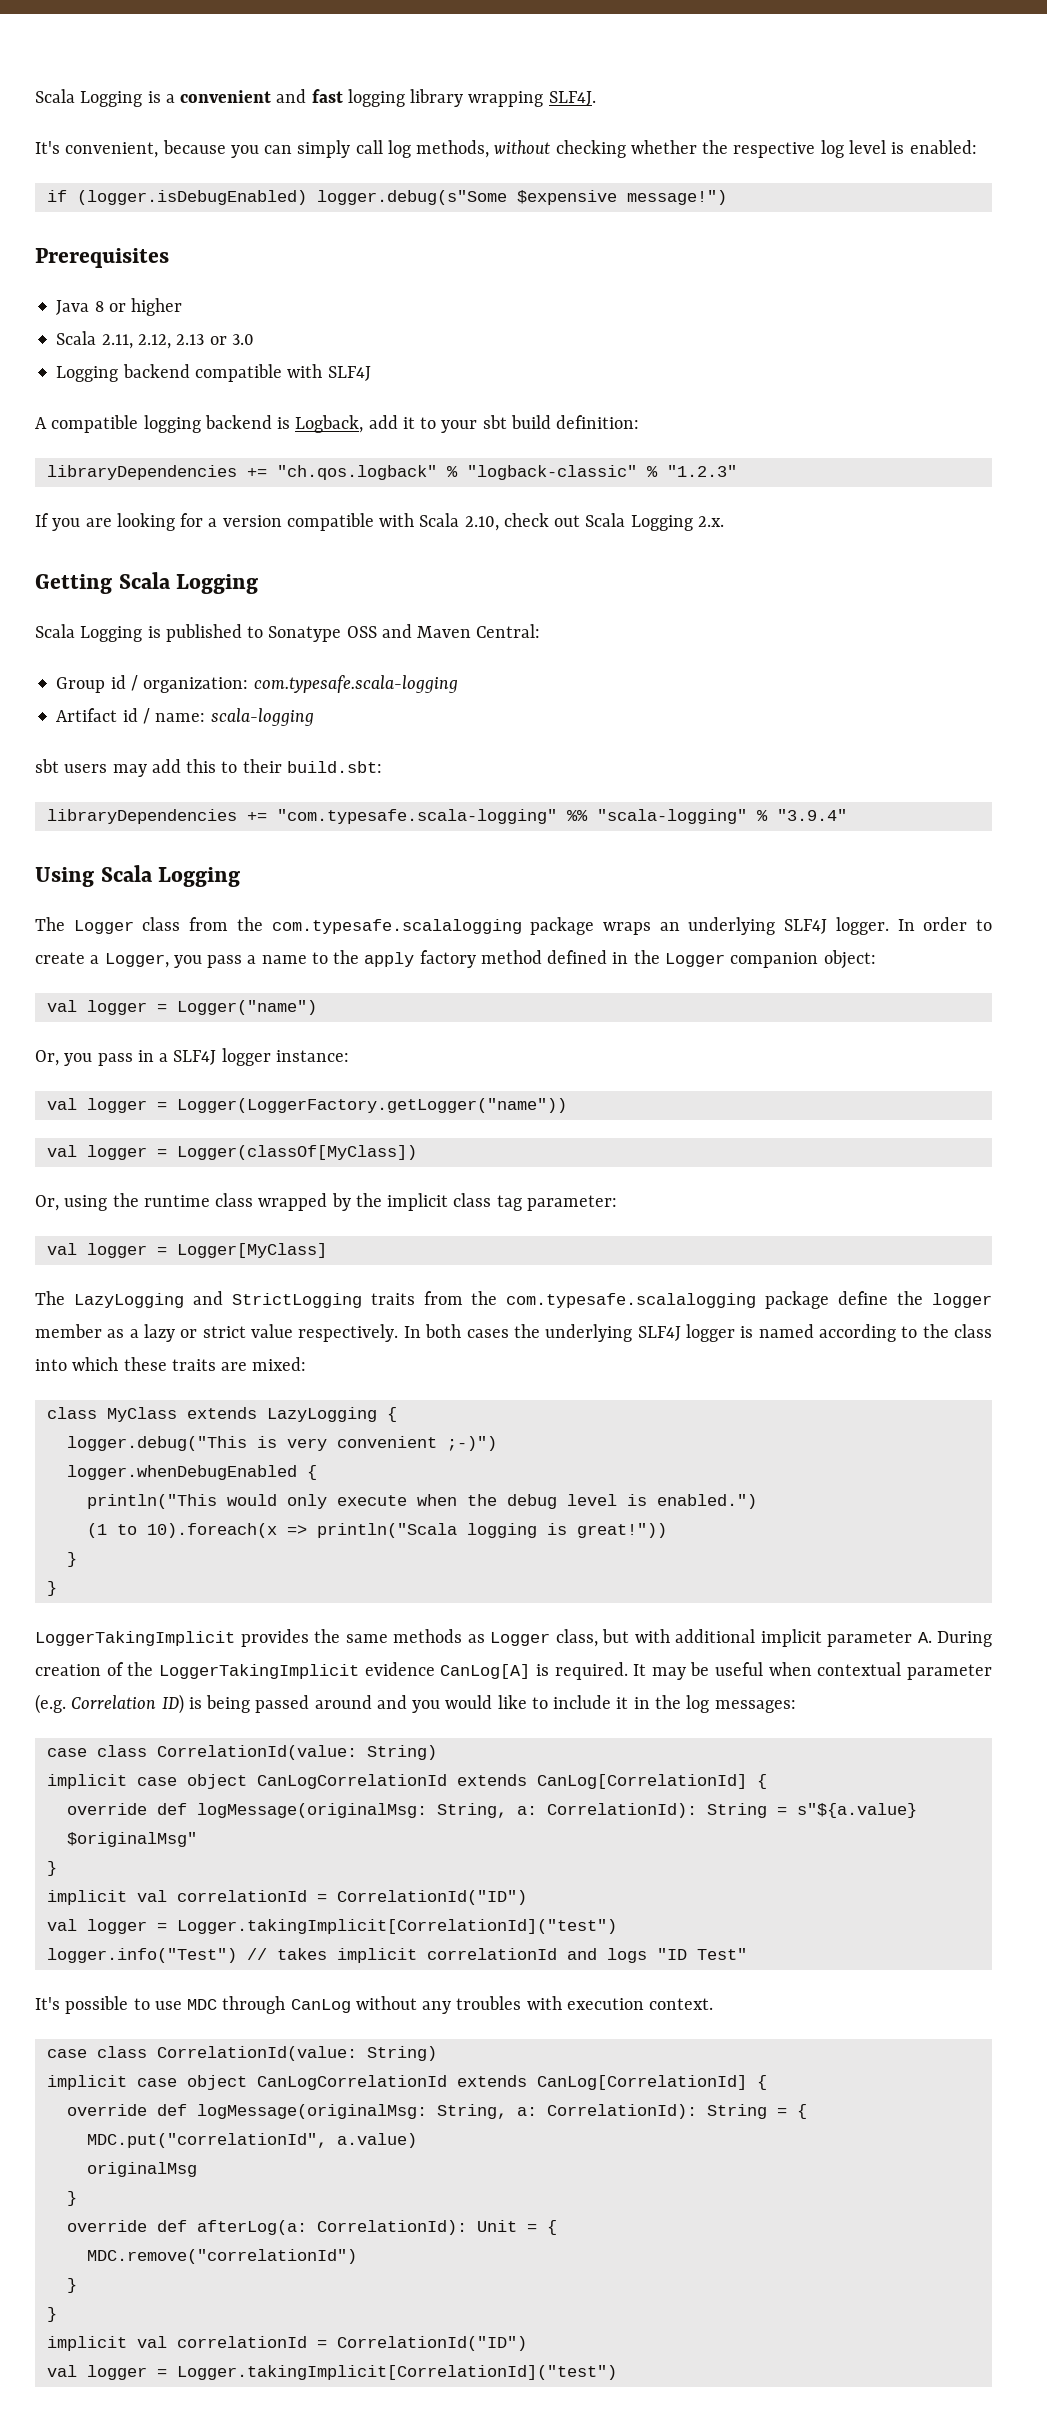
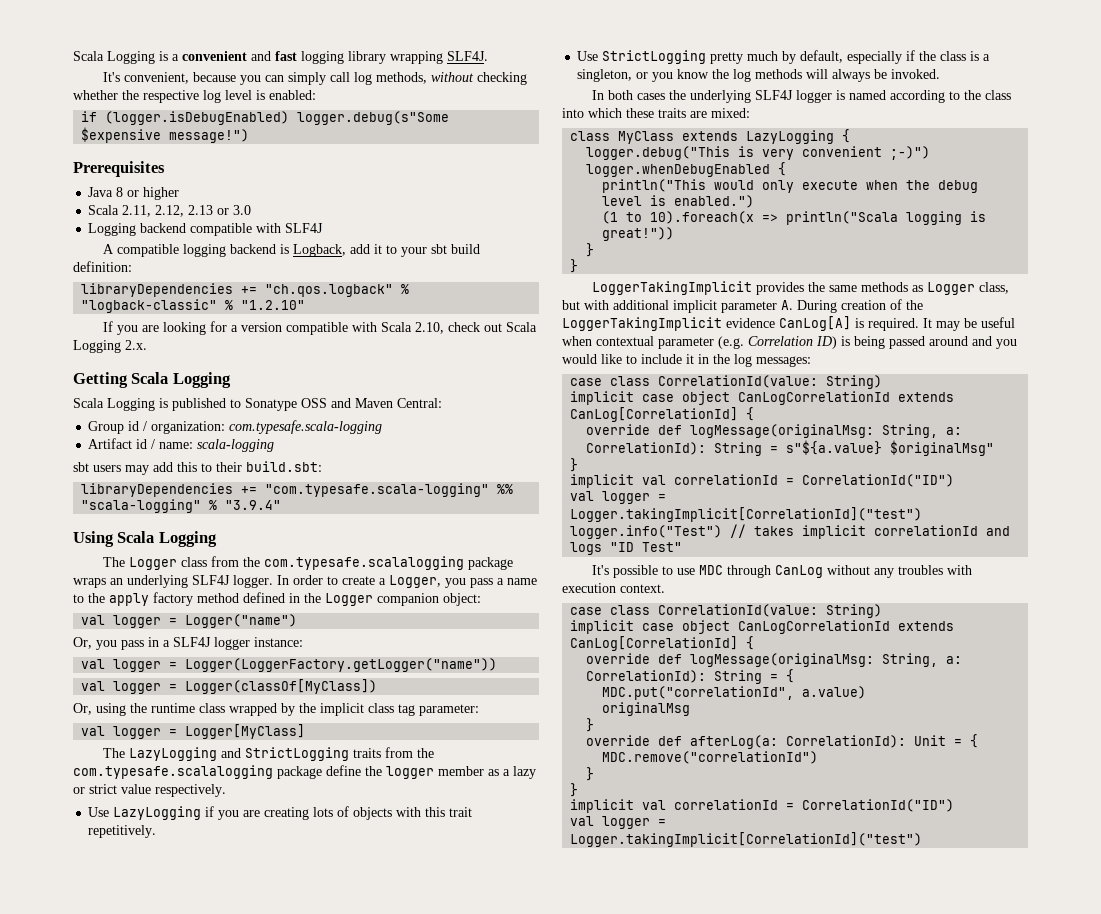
- libraryDependencies += "ch.qos.logback" % "logback-classic" % "1.2.3"
+ libraryDependencies += "ch.qos.logback" % "logback-classic" % "1.2.10"
- The LazyLogging and StrictLogging traits from the com.typesafe.scalalogging package define the logger member as a lazy or strict value respectively. In both cases the underlying SLF4J logger is named according to the class into which these traits are mixed:
+ The LazyLogging and StrictLogging traits from the com.typesafe.scalalogging package define the logger member as a lazy or strict value respectively.
+ Use LazyLogging if you are creating lots of objects with this trait repetitively.
+ Use StrictLogging pretty much by default, especially if the class is a singleton, or you know the log methods will always be invoked.
+ In both cases the underlying SLF4J logger is named according to the class into which these traits are mixed:

